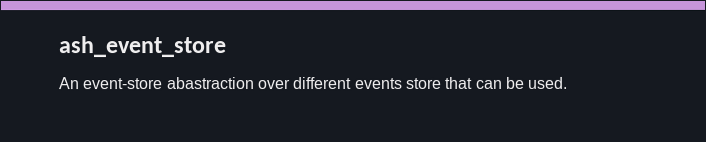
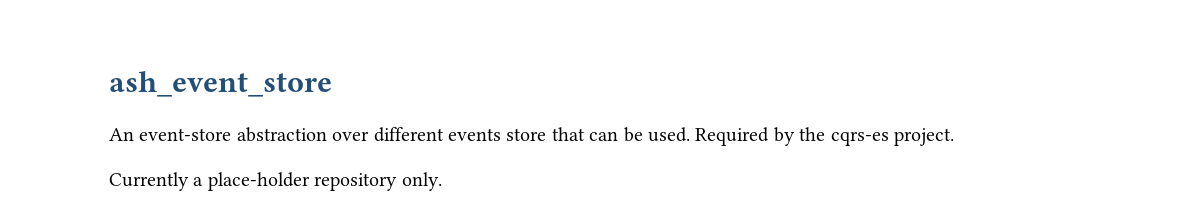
- An event-store abastraction over different events store that can be used.
+ An event-store abstraction over different events store that can be used.
+ Required by the cqrs-es project.
+ Currently a place-holder repository only.

